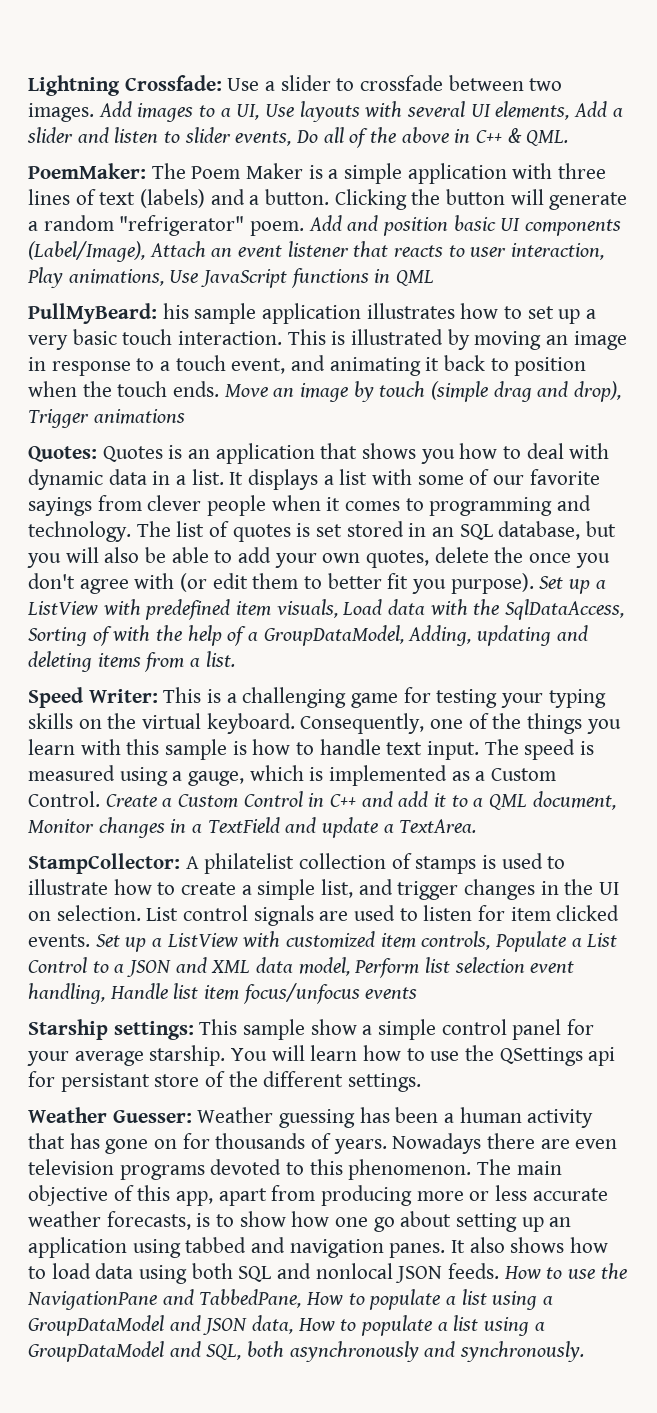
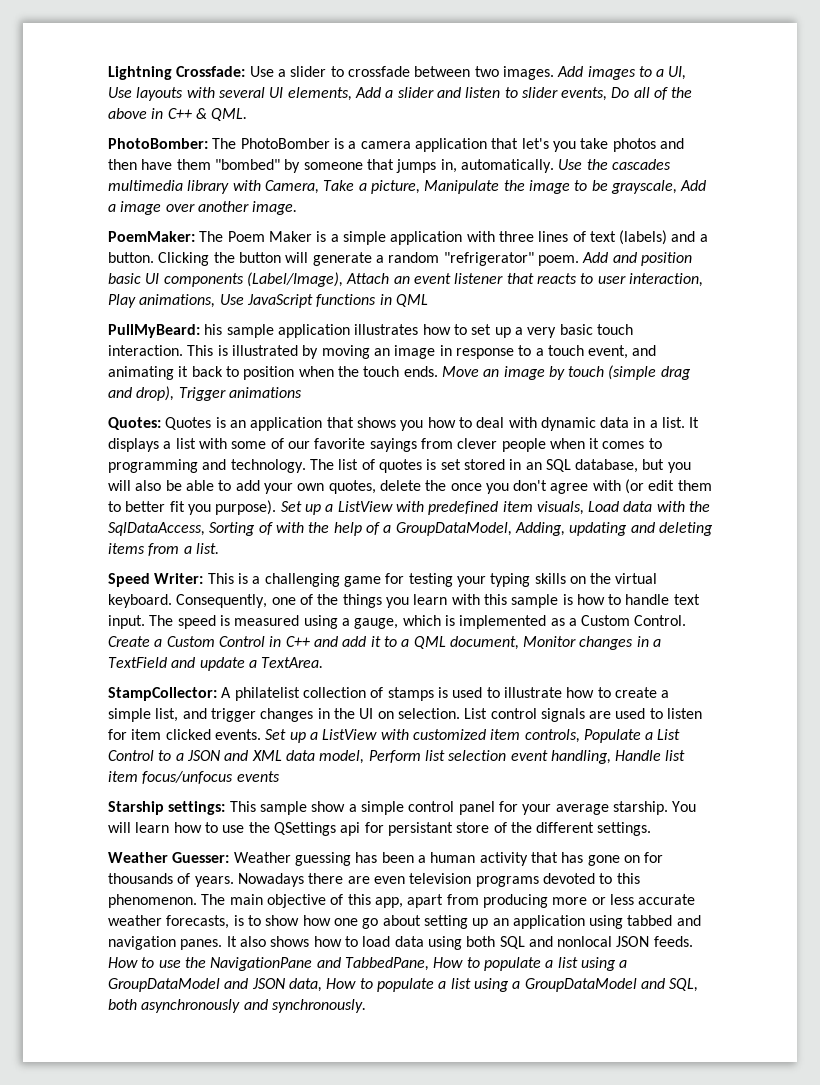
+ PhotoBomber: The PhotoBomber is a camera application that let's you take photos and then have them "bombed" by someone that jumps in, automatically. Use the cascades multimedia library with Camera, Take a picture, Manipulate the image to be grayscale, Add a image over another image.

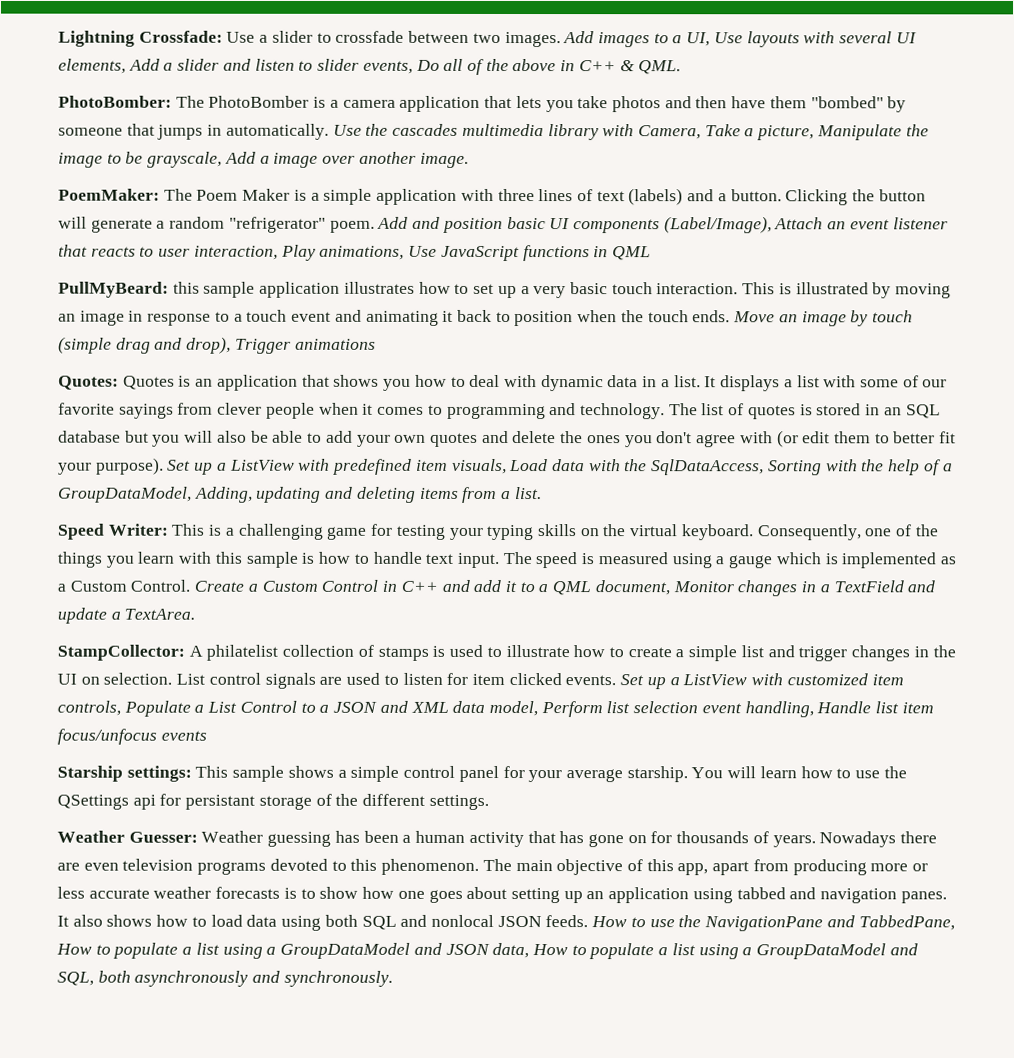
- PhotoBomber: The PhotoBomber is a camera application that let's you take photos and then have them "bombed" by someone that jumps in, automatically.
+ PhotoBomber: The PhotoBomber is a camera application that lets you take photos and then have them "bombed" by someone that jumps in automatically.
- PullMyBeard: his sample application illustrates how to set up a very basic touch interaction.
+ PullMyBeard: this sample application illustrates how to set up a very basic touch interaction.
- This is illustrated by moving an image in response to a touch event, and animating it back to position when the touch ends.
+ This is illustrated by moving an image in response to a touch event and animating it back to position when the touch ends.
- The list of quotes is set stored in an SQL database, but you will also be able to add your own quotes, delete the once you don't agree with (or edit them to better fit you purpose).
+ The list of quotes is stored in an SQL database but you will also be able to add your own quotes and delete the ones you don't agree with (or edit them to better fit your purpose).
- Set up a ListView with predefined item visuals, Load data with the SqlDataAccess, Sorting of with the help of a GroupDataModel, Adding, updating and deleting items from a list.
+ Set up a ListView with predefined item visuals, Load data with the SqlDataAccess, Sorting with the help of a GroupDataModel, Adding, updating and deleting items from a list.
- The speed is measured using a gauge, which is implemented as a Custom Control.
+ The speed is measured using a gauge which is implemented as a Custom Control.
- StampCollector: A philatelist collection of stamps is used to illustrate how to create a simple list, and trigger changes in the UI on selection.
+ StampCollector: A philatelist collection of stamps is used to illustrate how to create a simple list and trigger changes in the UI on selection.
- Starship settings: This sample show a simple control panel for your average starship.
+ Starship settings: This sample shows a simple control panel for your average starship.
- You will learn how to use the QSettings api for persistant store of the different settings.
+ You will learn how to use the QSettings api for persistant storage of the different settings.
- The main objective of this app, apart from producing more or less accurate weather forecasts, is to show how one go about setting up an application using tabbed and navigation panes.
+ The main objective of this app, apart from producing more or less accurate weather forecasts is to show how one goes about setting up an application using tabbed and navigation panes.

